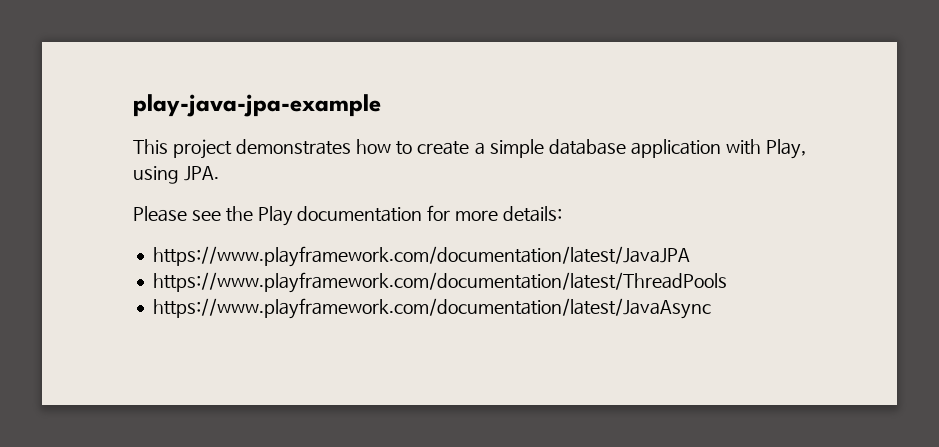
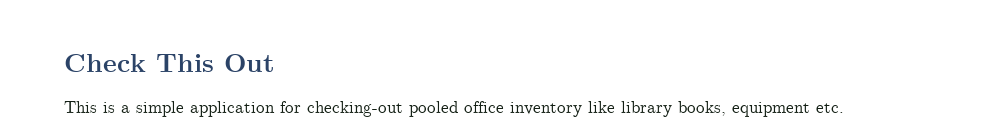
- play-java-jpa-example
- This project demonstrates how to create a simple database application with Play, using JPA.
- Please see the Play documentation for more details:
- https://www.playframework.com/documentation/latest/JavaJPA
- https://www.playframework.com/documentation/latest/ThreadPools
- https://www.playframework.com/documentation/latest/JavaAsync
+ Check This Out
+ This is a simple application for checking-out pooled office inventory like library books, equipment etc.

